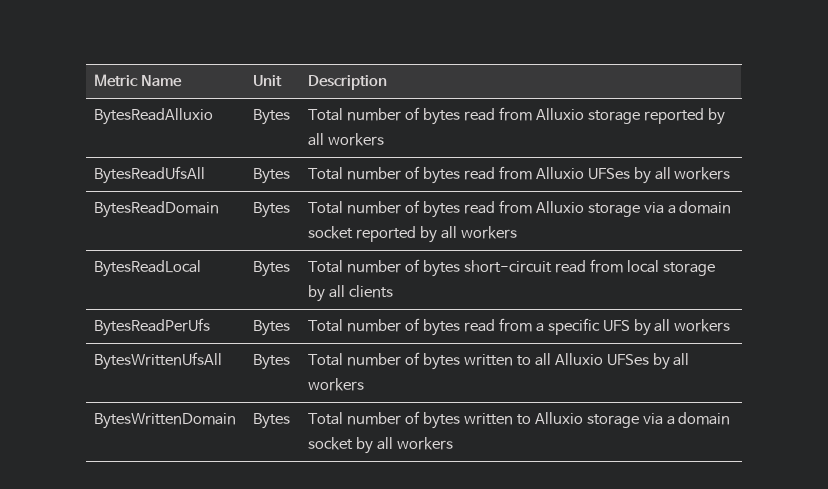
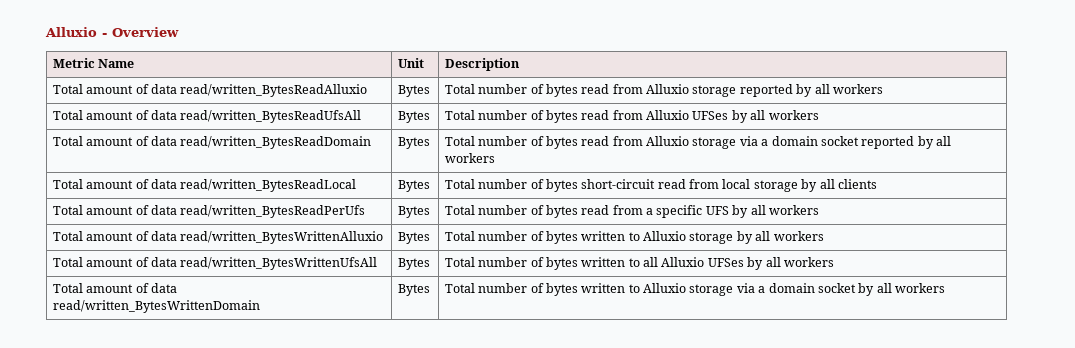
+ Alluxio - Overview
- BytesReadAlluxio | Bytes | Total number of bytes read from Alluxio storage reported by all workers
+ Total amount of data read/written_BytesReadAlluxio | Bytes | Total number of bytes read from Alluxio storage reported by all workers
- BytesReadUfsAll | Bytes | Total number of bytes read from Alluxio UFSes by all workers
+ Total amount of data read/written_BytesReadUfsAll | Bytes | Total number of bytes read from Alluxio UFSes by all workers
- BytesReadDomain | Bytes | Total number of bytes read from Alluxio storage via a domain socket reported by all workers
+ Total amount of data read/written_BytesReadDomain | Bytes | Total number of bytes read from Alluxio storage via a domain socket reported by all workers
- BytesReadLocal | Bytes | Total number of bytes short-circuit read from local storage by all clients
+ Total amount of data read/written_BytesReadLocal | Bytes | Total number of bytes short-circuit read from local storage by all clients
- BytesReadPerUfs | Bytes | Total number of bytes read from a specific UFS by all workers
+ Total amount of data read/written_BytesReadPerUfs | Bytes | Total number of bytes read from a specific UFS by all workers
- BytesWrittenUfsAll | Bytes | Total number of bytes written to all Alluxio UFSes by all workers
+ Total amount of data read/written_BytesWrittenAlluxio | Bytes | Total number of bytes written to Alluxio storage by all workers
+ Total amount of data read/written_BytesWrittenUfsAll | Bytes | Total number of bytes written to all Alluxio UFSes by all workers
- BytesWrittenDomain | Bytes | Total number of bytes written to Alluxio storage via a domain socket by all workers
+ Total amount of data read/written_BytesWrittenDomain | Bytes | Total number of bytes written to Alluxio storage via a domain socket by all workers

